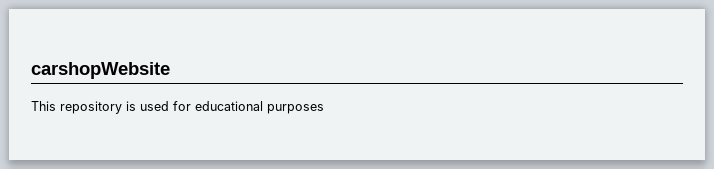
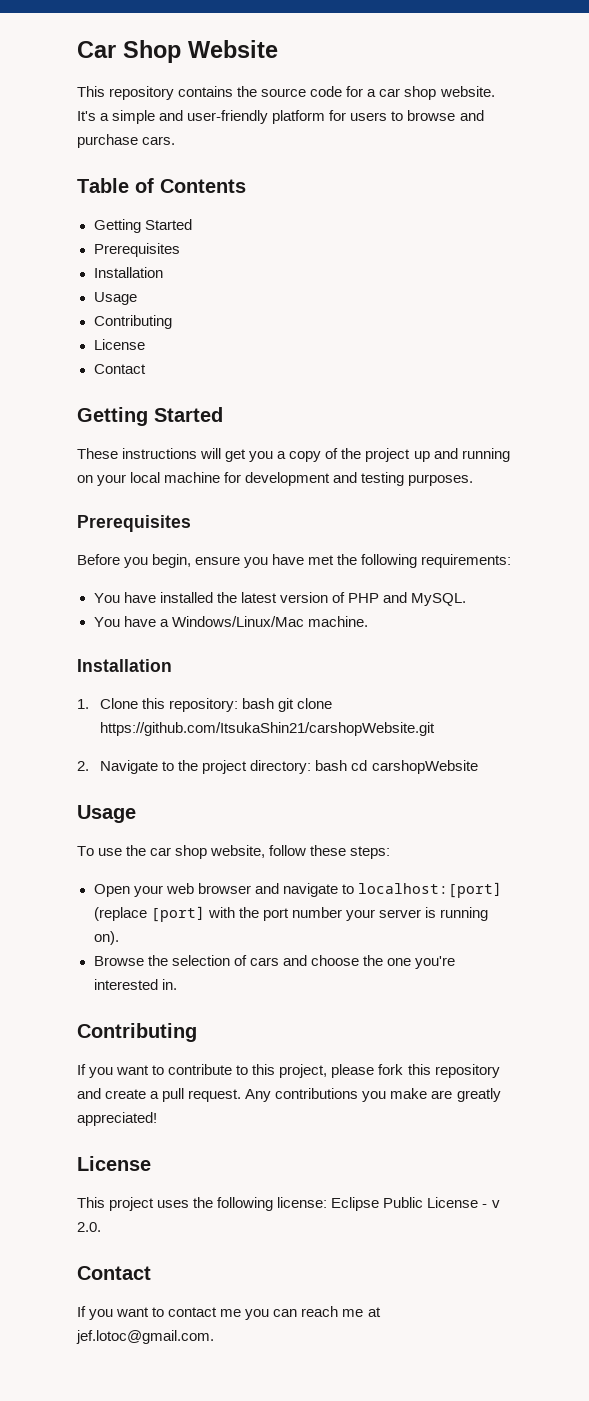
- carshopWebsite
+ Car Shop Website
- This repository is used for educational purposes
+ This repository contains the source code for a car shop website. It's a simple and user-friendly platform for users to browse and purchase cars.
+ Table of Contents
+ Getting Started
+ Prerequisites
+ Installation
+ Usage
+ Contributing
+ License
+ Contact
+ Getting Started
+ These instructions will get you a copy of the project up and running on your local machine for development and testing purposes.
+ Prerequisites
+ Before you begin, ensure you have met the following requirements:
+ You have installed the latest version of PHP and MySQL.
+ You have a Windows/Linux/Mac machine.
+ Installation
+ 1. Clone this repository: bash git clone https://github.com/ItsukaShin21/carshopWebsite.git
+ 2. Navigate to the project directory: bash cd carshopWebsite
+ Usage
+ To use the car shop website, follow these steps:
+ Open your web browser and navigate to localhost:[port] (replace [port] with the port number your server is running on).
+ Browse the selection of cars and choose the one you're interested in.
+ Contributing
+ If you want to contribute to this project, please fork this repository and create a pull request. Any contributions you make are greatly appreciated!
+ License
+ This project uses the following license: Eclipse Public License - v 2.0.
+ Contact
+ If you want to contact me you can reach me at jef.lotoc@gmail.com.

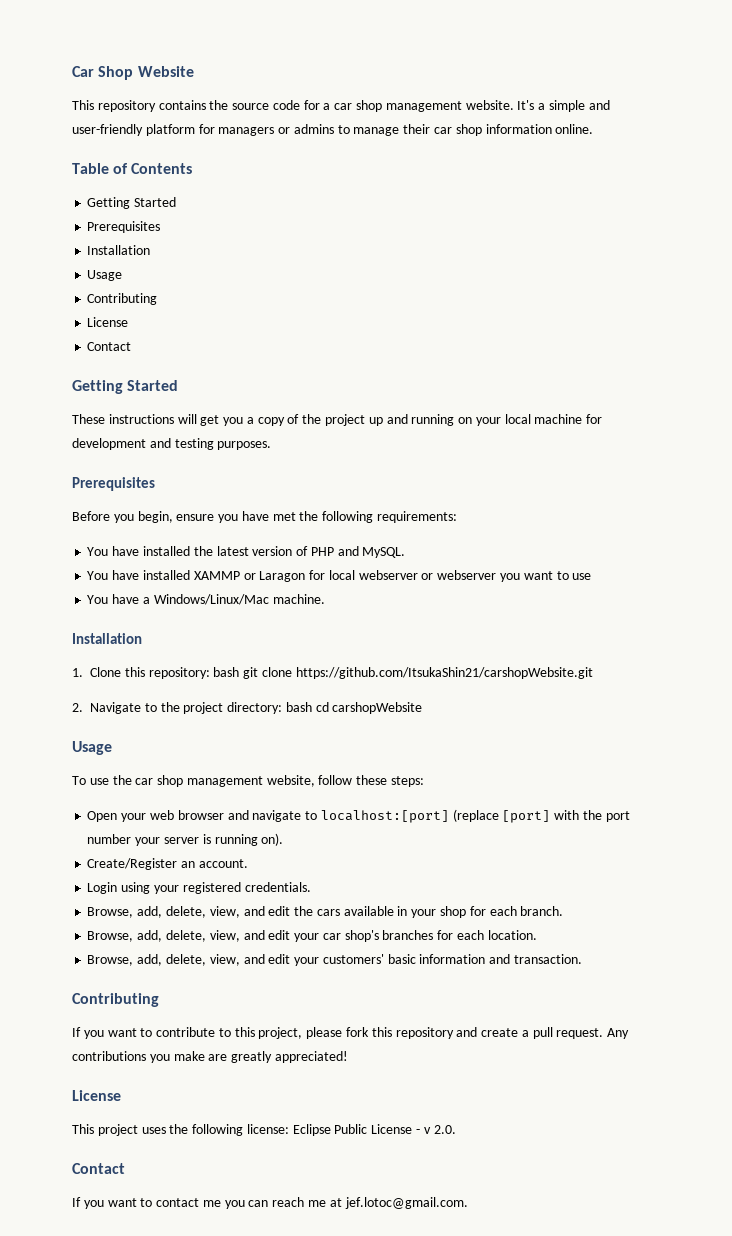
- This repository contains the source code for a car shop website.
+ This repository contains the source code for a car shop management website.
- It's a simple and user-friendly platform for users to browse and purchase cars.
+ It's a simple and user-friendly platform for managers or admins to manage their car shop information online.
+ You have installed XAMMP or Laragon for local webserver or webserver you want to use
- To use the car shop website, follow these steps:
+ To use the car shop management website, follow these steps:
- Browse the selection of cars and choose the one you're interested in.
+ Create/Register an account.
+ Login using your registered credentials.
+ Browse, add, delete, view, and edit the cars available in your shop for each branch.
+ Browse, add, delete, view, and edit your car shop's branches for each location.
+ Browse, add, delete, view, and edit your customers' basic information and transaction.

